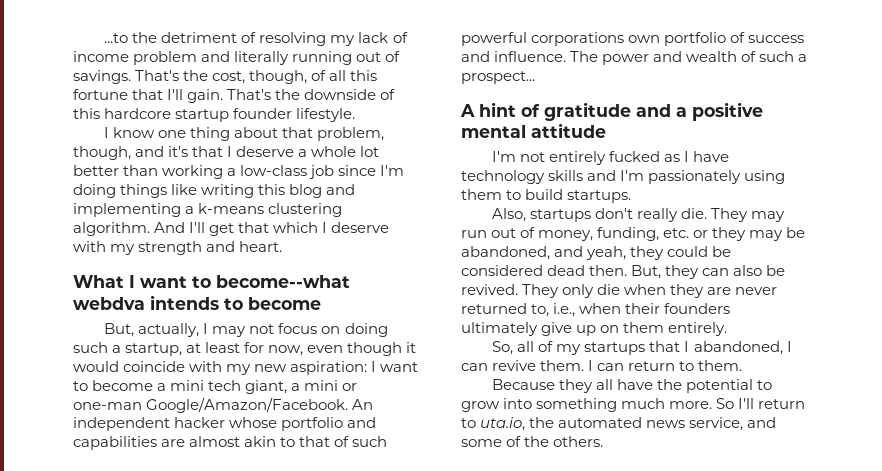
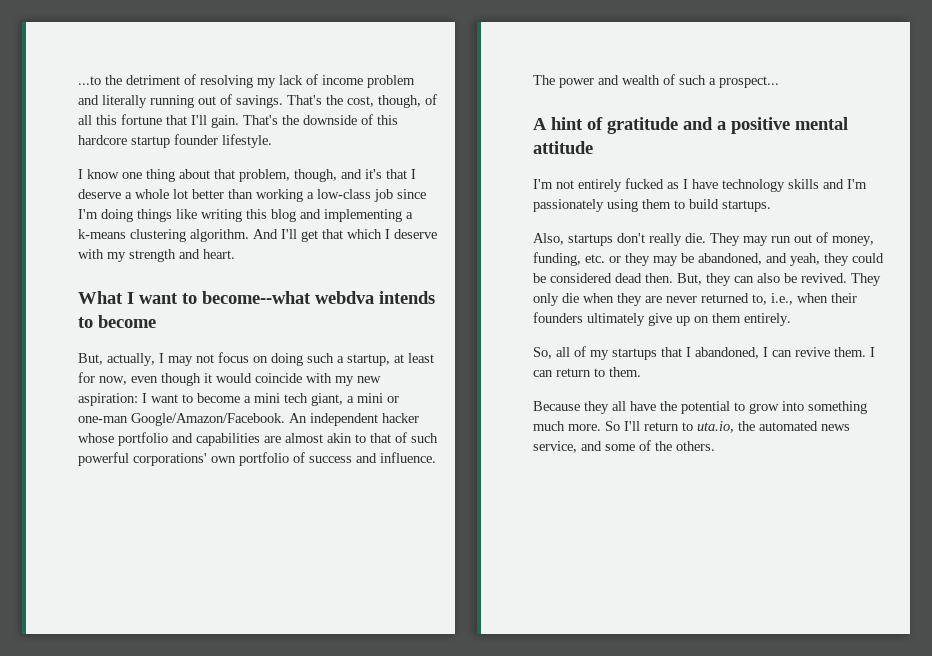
- An independent hacker whose portfolio and capabilities are almost akin to that of such powerful corporations own portfolio of success and influence.
+ An independent hacker whose portfolio and capabilities are almost akin to that of such powerful corporations' own portfolio of success and influence.

